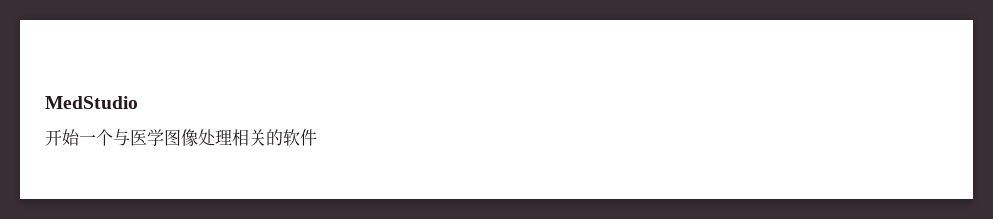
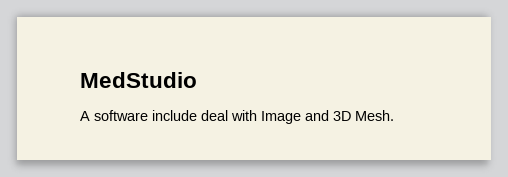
- 开始一个与医学图像处理相关的软件
+ A software include deal with Image and 3D Mesh.

